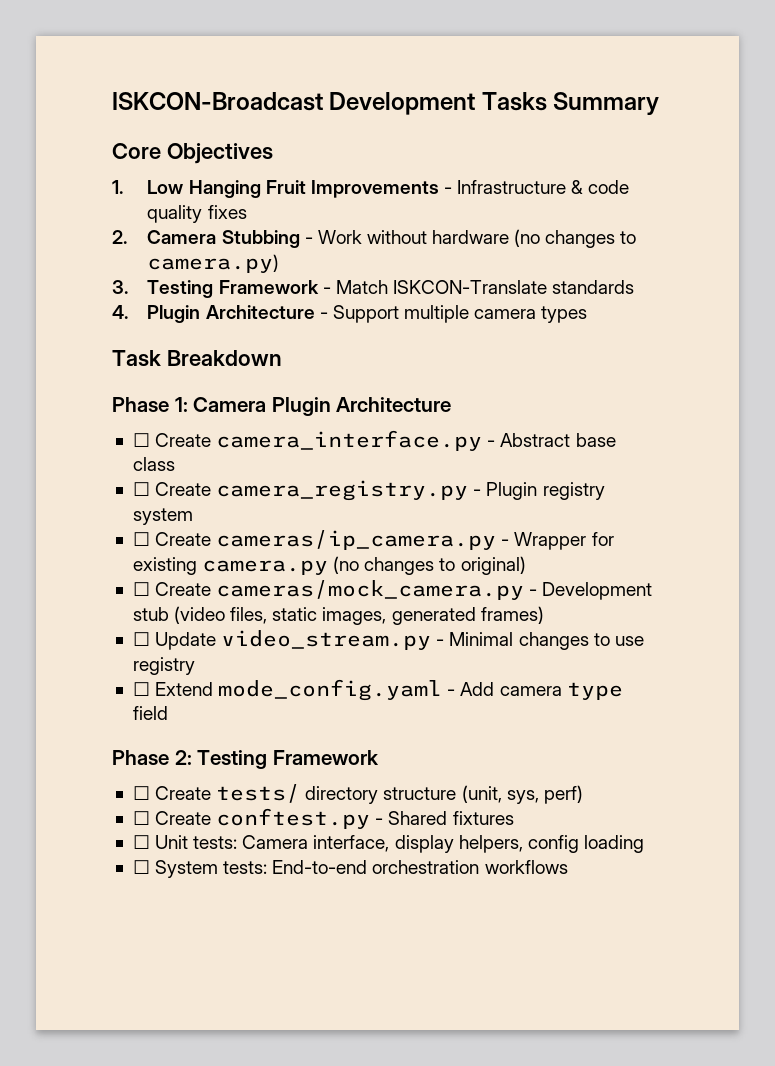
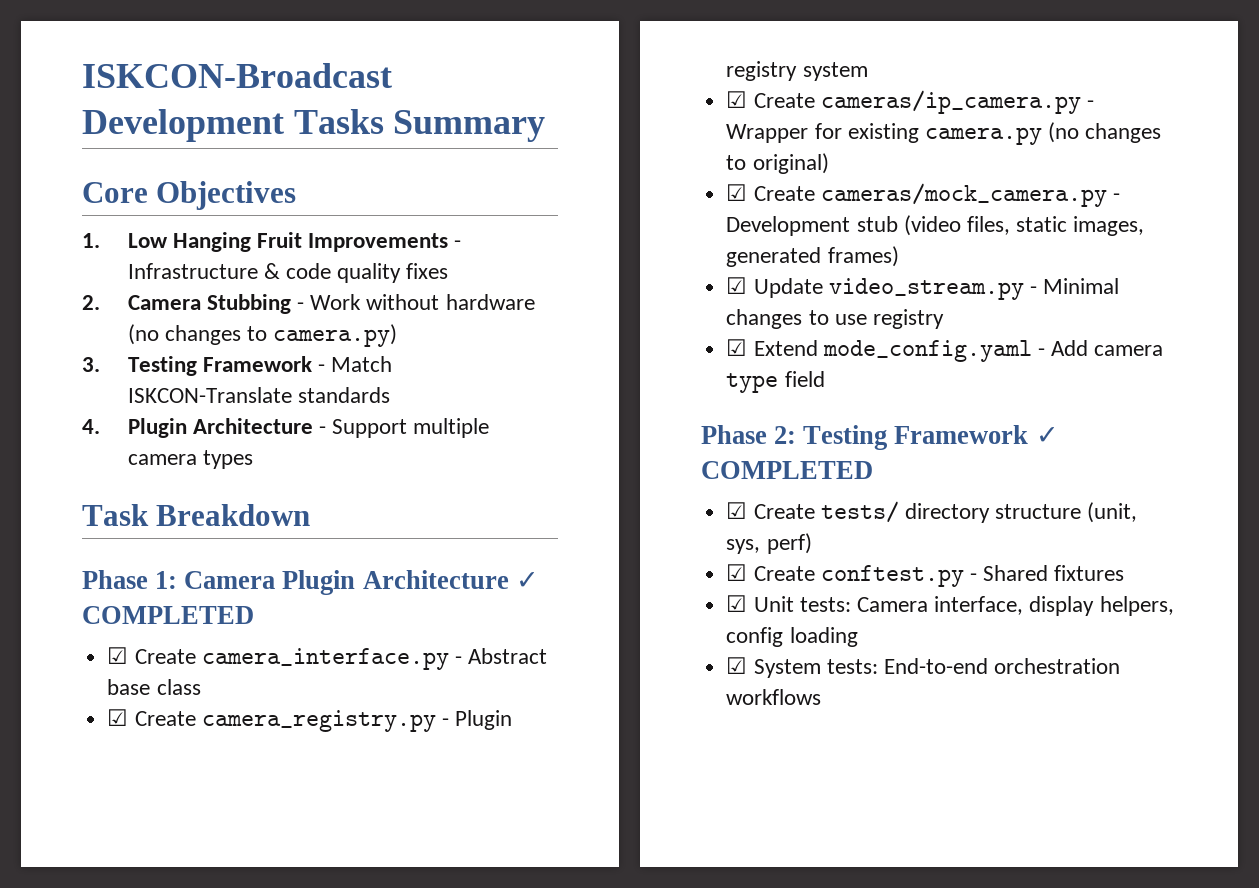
- Phase 1: Camera Plugin Architecture
- ☐ Create camera_interface.py - Abstract base class
+ Phase 1: Camera Plugin Architecture ✓ COMPLETED
+ ☑ Create camera_interface.py - Abstract base class
- ☐ Create camera_registry.py - Plugin registry system
+ ☑ Create camera_registry.py - Plugin registry system
- ☐ Create cameras/ip_camera.py - Wrapper for existing camera.py (no changes to original)
+ ☑ Create cameras/ip_camera.py - Wrapper for existing camera.py (no changes to original)
- ☐ Create cameras/mock_camera.py - Development stub (video files, static images, generated frames)
+ ☑ Create cameras/mock_camera.py - Development stub (video files, static images, generated frames)
- ☐ Update video_stream.py - Minimal changes to use registry
+ ☑ Update video_stream.py - Minimal changes to use registry
- ☐ Extend mode_config.yaml - Add camera type field
+ ☑ Extend mode_config.yaml - Add camera type field
- Phase 2: Testing Framework
- ☐ Create tests/ directory structure (unit, sys, perf)
+ Phase 2: Testing Framework ✓ COMPLETED
+ ☑ Create tests/ directory structure (unit, sys, perf)
- ☐ Create conftest.py - Shared fixtures
+ ☑ Create conftest.py - Shared fixtures
- ☐ Unit tests: Camera interface, display helpers, config loading
+ ☑ Unit tests: Camera interface, display helpers, config loading
- ☐ System tests: End-to-end orchestration workflows
+ ☑ System tests: End-to-end orchestration workflows

